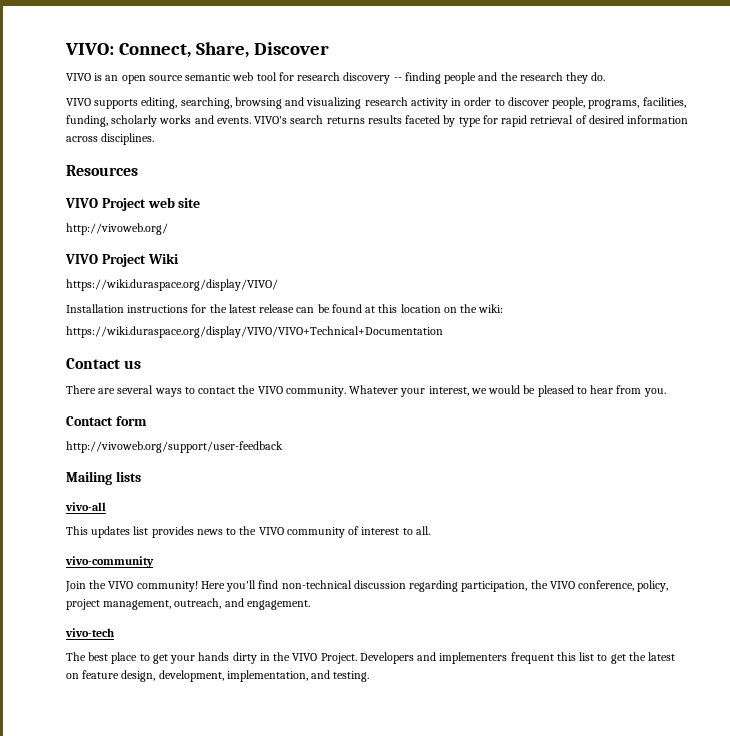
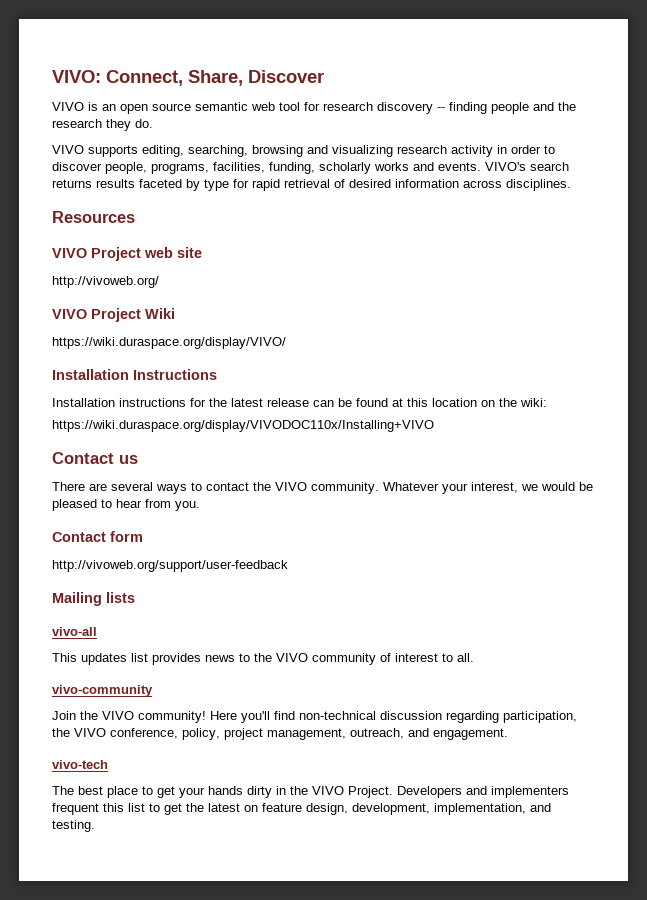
+ Installation Instructions
- https://wiki.duraspace.org/display/VIVO/VIVO+Technical+Documentation
+ https://wiki.duraspace.org/display/VIVODOC110x/Installing+VIVO

